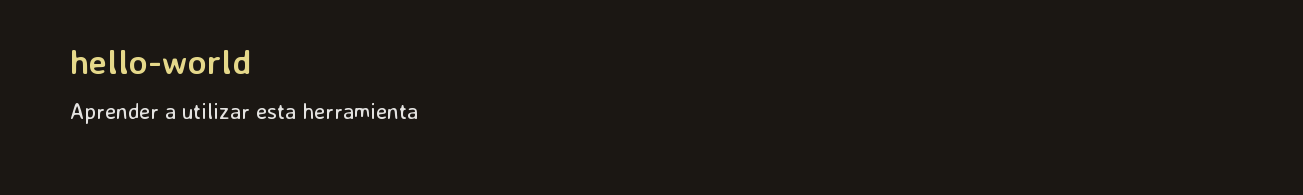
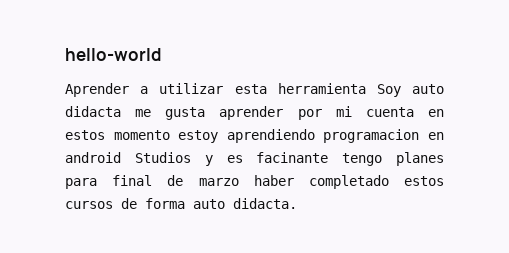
- Aprender a utilizar esta herramienta
+ Aprender a utilizar esta herramienta Soy auto didacta me gusta aprender por mi cuenta en estos momento estoy aprendiendo programacion en android Studios y es facinante tengo planes para final de marzo haber completado estos cursos de forma auto didacta.

